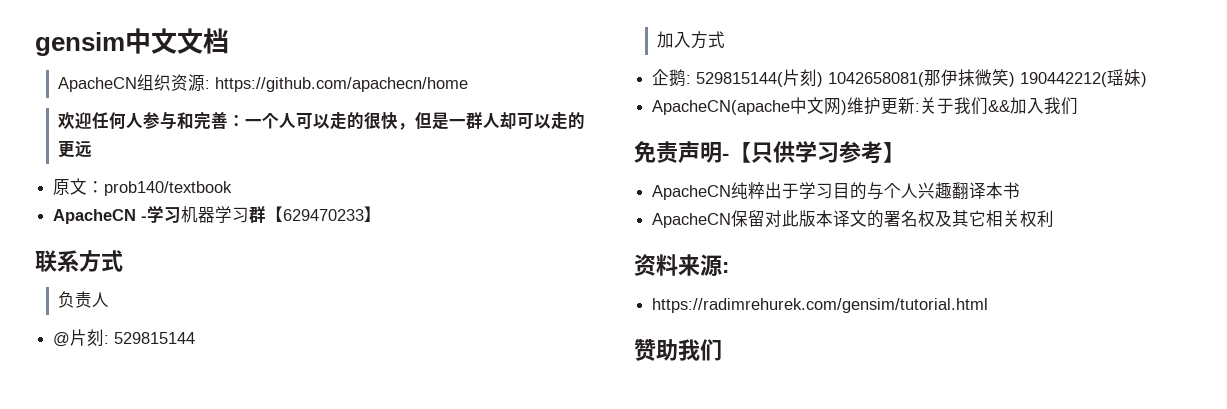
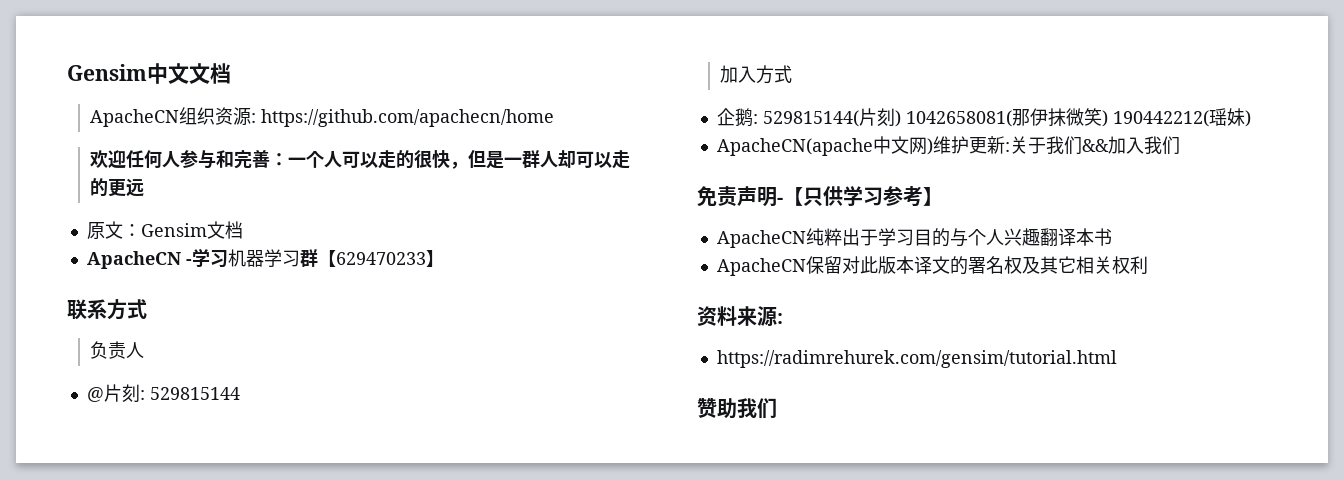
- gensim中文文档
+ Gensim中文文档
- 原文：prob140/textbook
+ 原文：Gensim文档

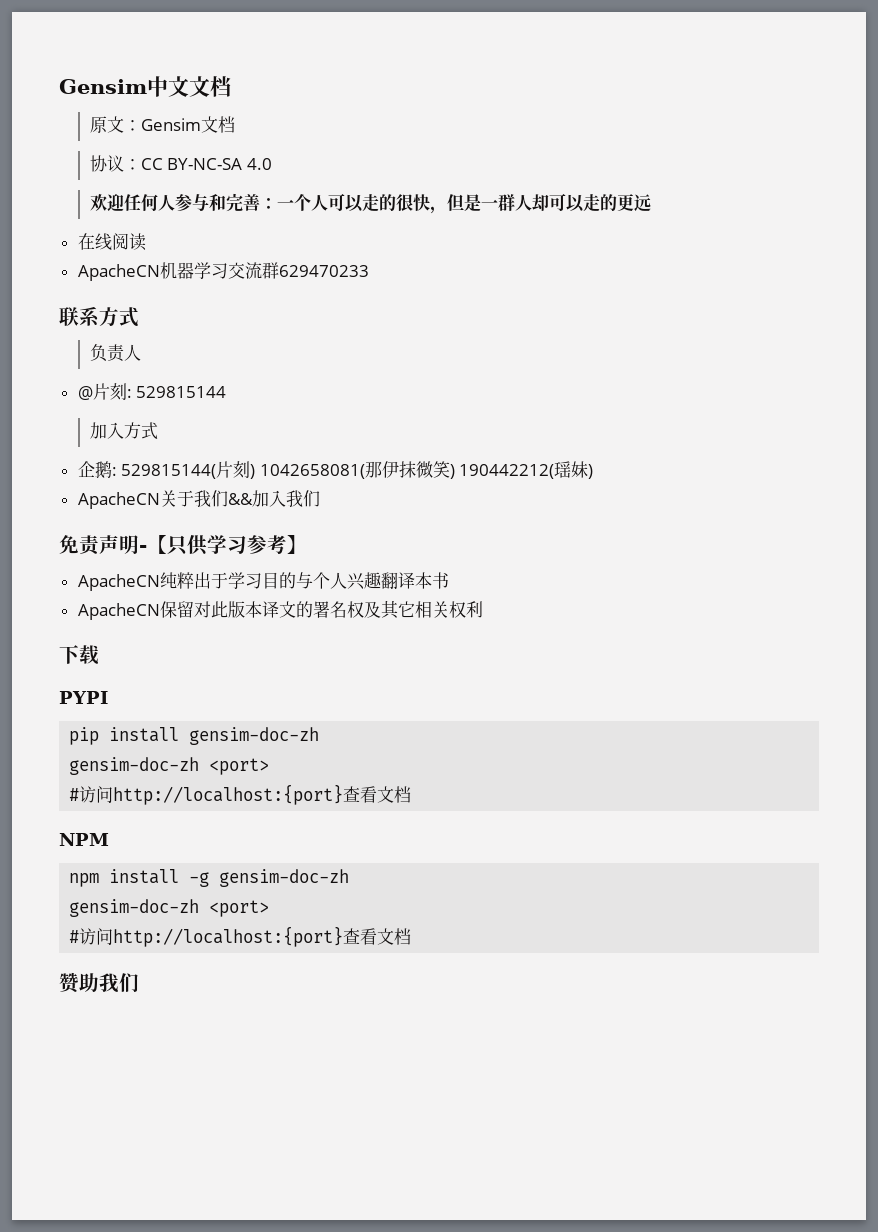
- ApacheCN组织资源: https://github.com/apachecn/home
+ 原文：Gensim文档
+ 协议：CC BY-NC-SA 4.0
- 原文：Gensim文档
- ApacheCN -学习机器学习群【629470233】
+ 在线阅读
+ ApacheCN机器学习交流群629470233
- ApacheCN(apache中文网)维护更新:关于我们&&加入我们
+ ApacheCN关于我们&&加入我们
- 资料来源:
- https://radimrehurek.com/gensim/tutorial.html
+ 下载
+ PYPI
+ pip install gensim-doc-zh
+ gensim-doc-zh <port>
+ #访问http://localhost:{port}查看文档
+ NPM
+ npm install -g gensim-doc-zh
+ gensim-doc-zh <port>
+ #访问http://localhost:{port}查看文档

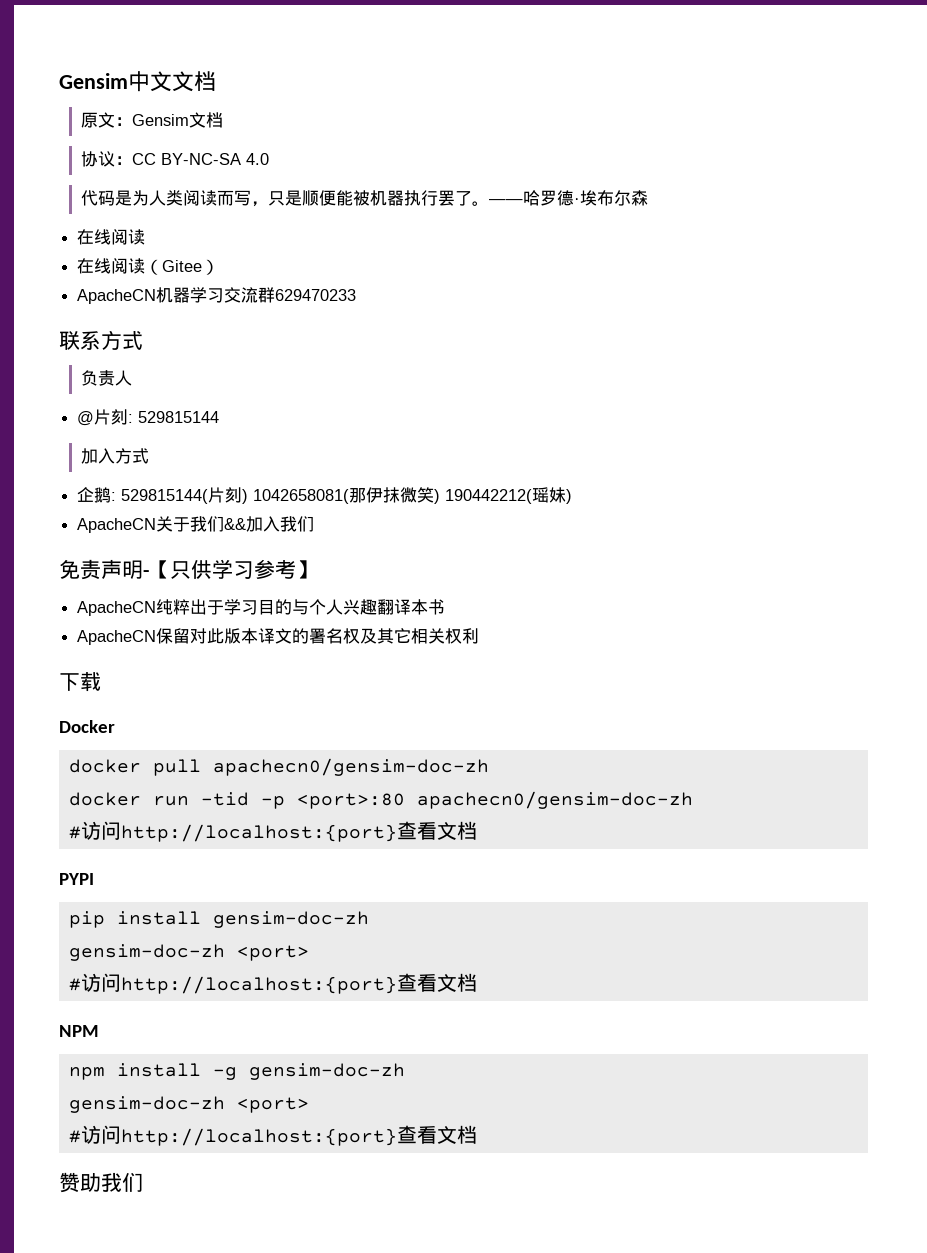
- 欢迎任何人参与和完善：一个人可以走的很快，但是一群人却可以走的更远
+ 代码是为人类阅读而写，只是顺便能被机器执行罢了。——哈罗德·埃布尔森
  在线阅读
+ 在线阅读（Gitee）
+ Docker
+ docker pull apachecn0/gensim-doc-zh
+ docker run -tid -p <port>:80 apachecn0/gensim-doc-zh
+ #访问http://localhost:{port}查看文档

